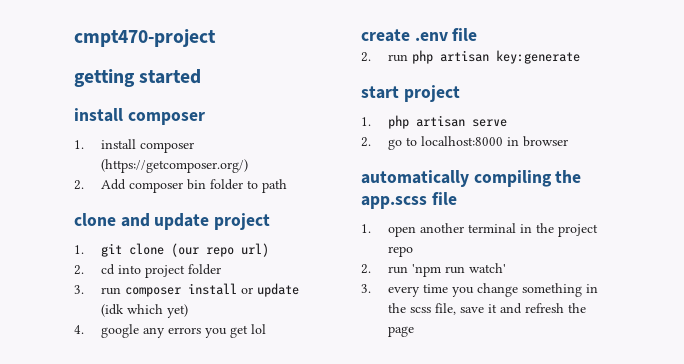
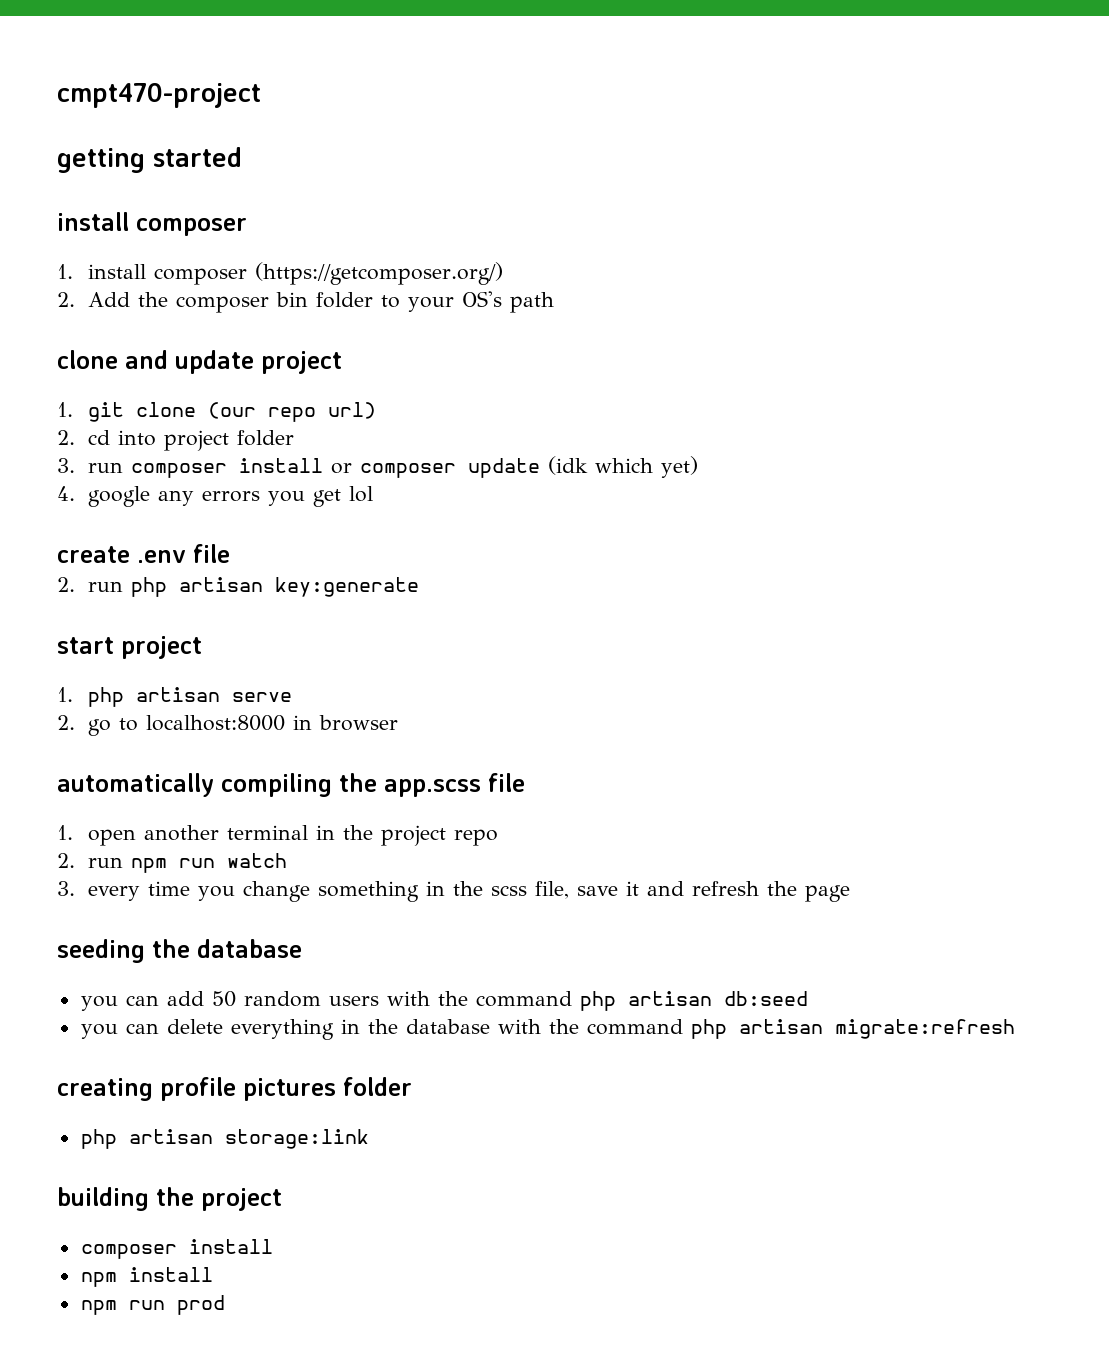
- 2. Add composer bin folder to path
+ 2. Add the composer bin folder to your OS's path
- 3. run composer install or update (idk which yet)
+ 3. run composer install or composer update (idk which yet)
- 2. run 'npm run watch'
+ 2. run npm run watch
+ seeding the database
+ you can add 50 random users with the command php artisan db:seed
+ you can delete everything in the database with the command php artisan migrate:refresh
+ creating profile pictures folder
+ php artisan storage:link
+ building the project
+ composer install
+ npm install
+ npm run prod

